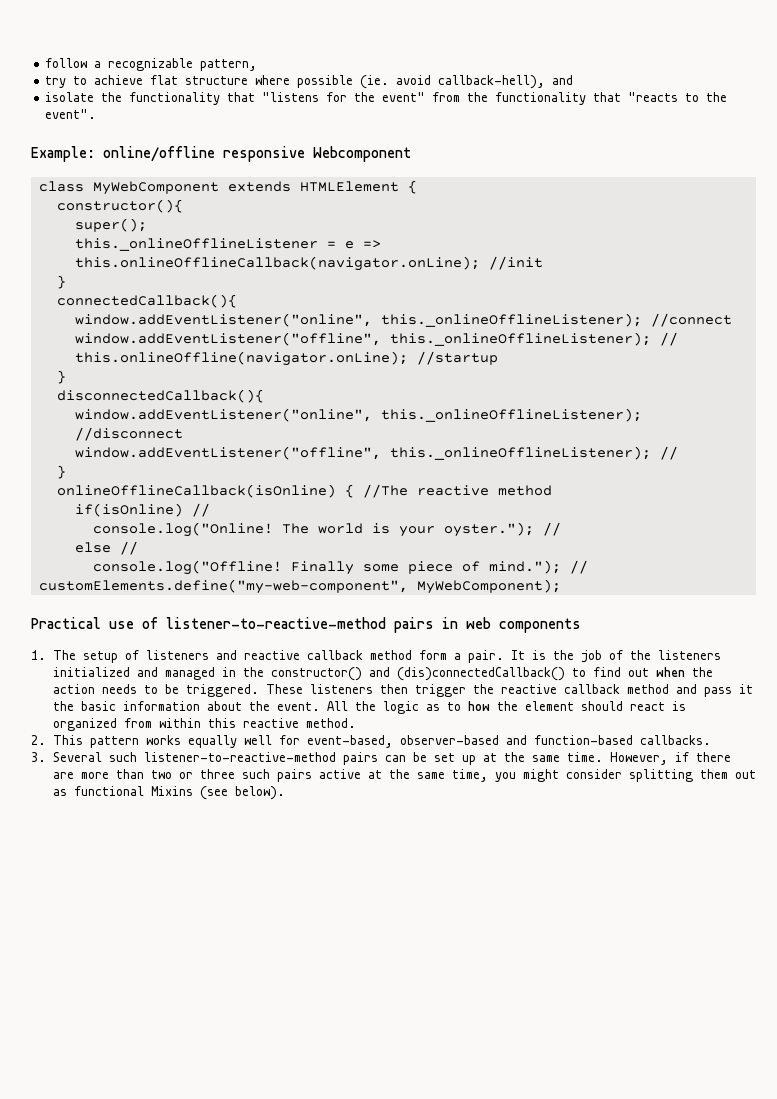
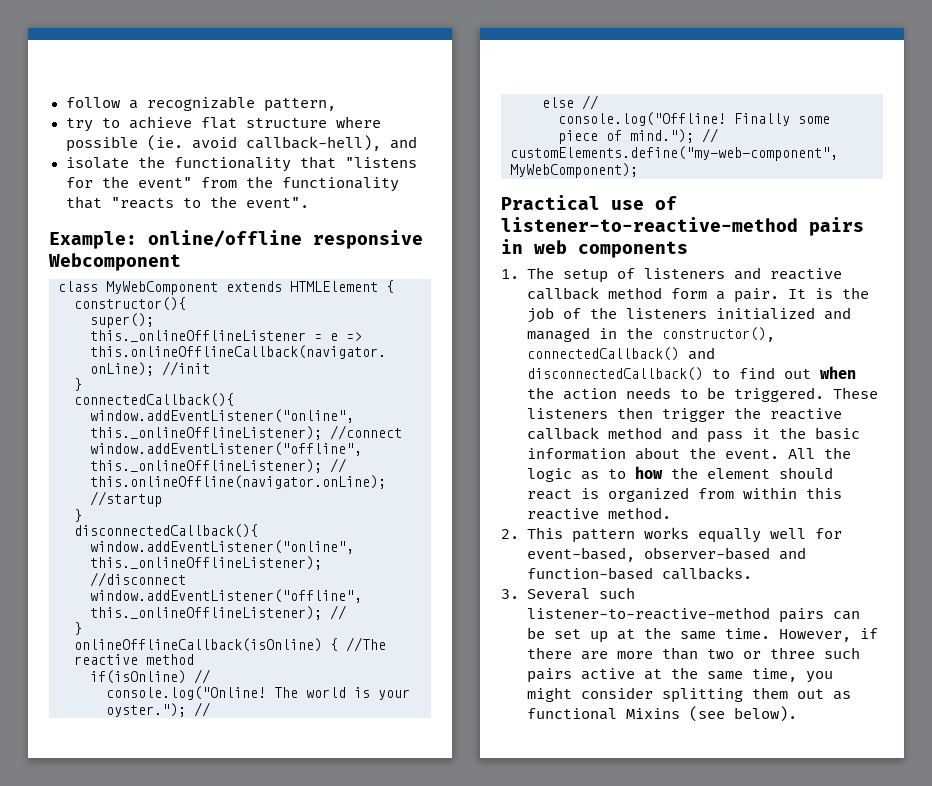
- It is the job of the listeners initialized and managed in the constructor() and (dis)connectedCallback() to find out when the action needs to be triggered.
+ It is the job of the listeners initialized and managed in the constructor(), connectedCallback() and disconnectedCallback() to find out when the action needs to be triggered.

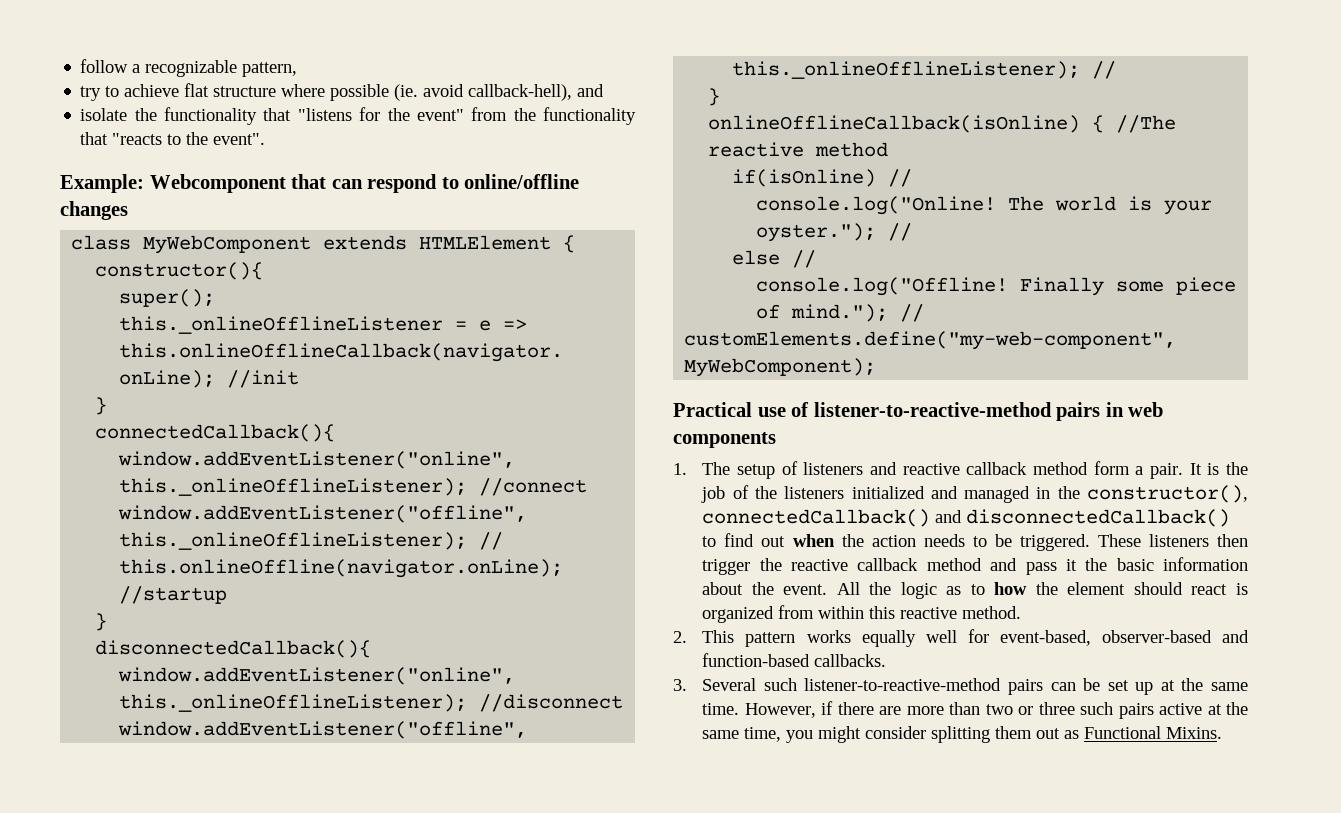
- Example: online/offline responsive Webcomponent
+ Example: Webcomponent that can respond to online/offline changes
- However, if there are more than two or three such pairs active at the same time, you might consider splitting them out as functional Mixins (see below).
+ However, if there are more than two or three such pairs active at the same time, you might consider splitting them out as Functional Mixins.

